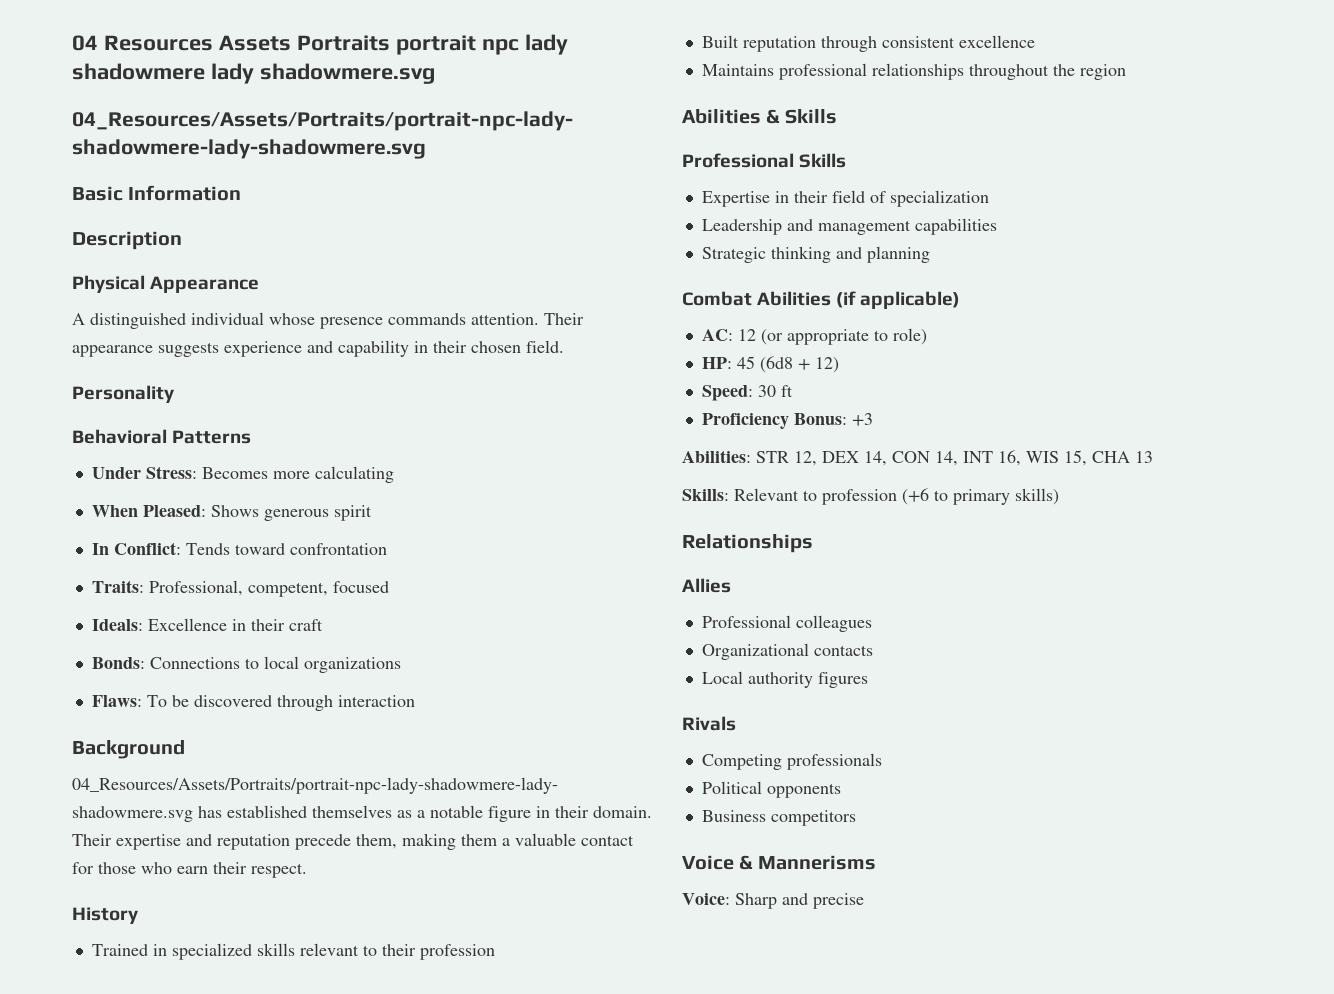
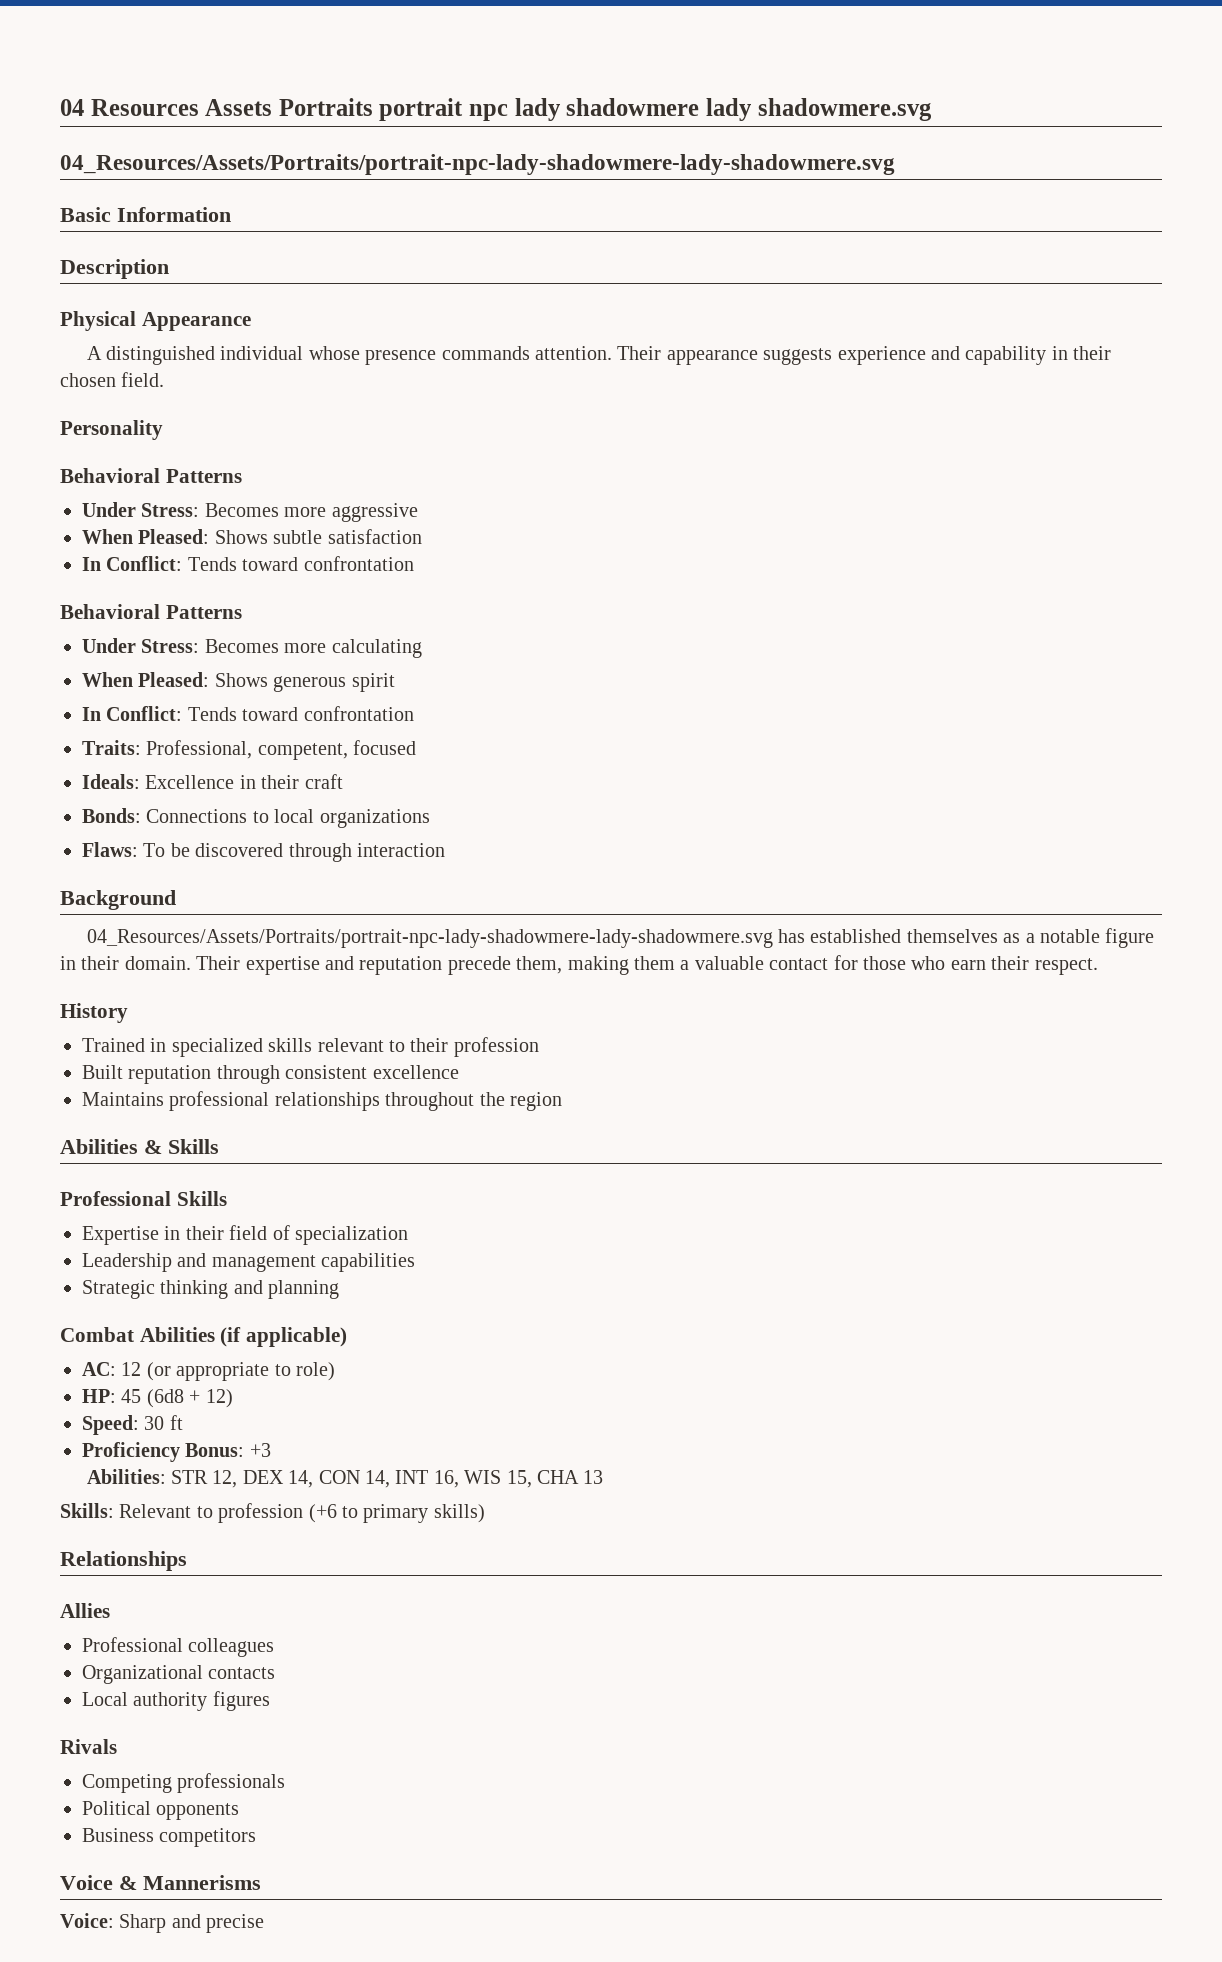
+ Under Stress: Becomes more aggressive
+ When Pleased: Shows subtle satisfaction
+ In Conflict: Tends toward confrontation
+ Behavioral Patterns

